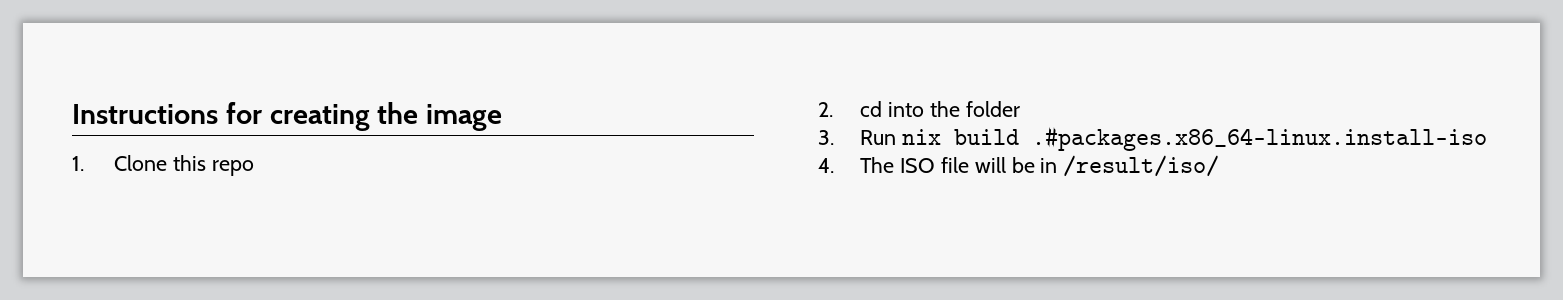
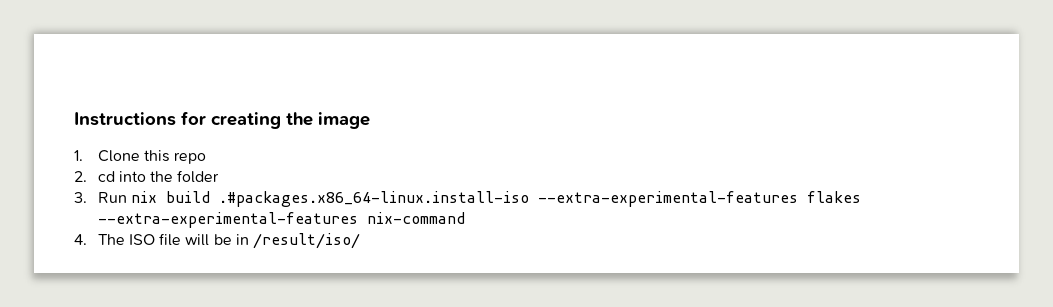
- 3. Run nix build .#packages.x86_64-linux.install-iso
+ 3. Run nix build .#packages.x86_64-linux.install-iso --extra-experimental-features flakes --extra-experimental-features nix-command

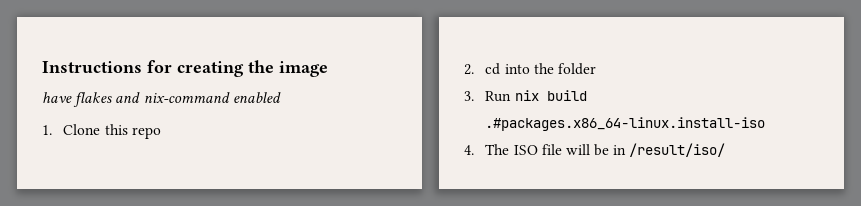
+ have flakes and nix-command enabled
- 3. Run nix build .#packages.x86_64-linux.install-iso --extra-experimental-features flakes --extra-experimental-features nix-command
+ 3. Run nix build .#packages.x86_64-linux.install-iso

